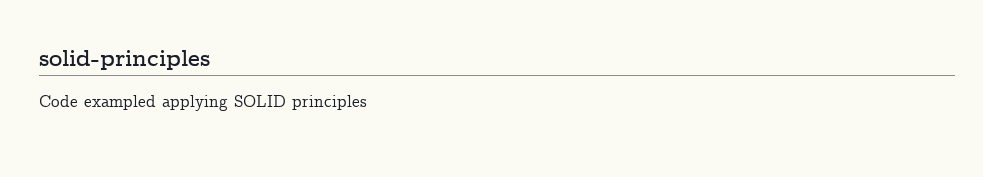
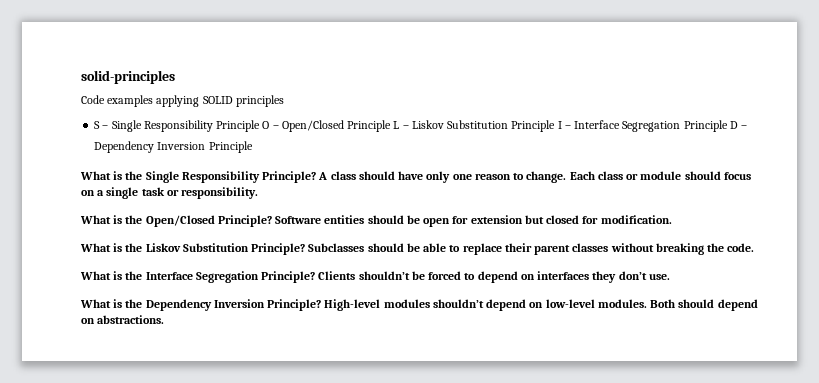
- Code exampled applying SOLID principles
+ Code examples applying SOLID principles
+ S – Single Responsibility Principle O – Open/Closed Principle L – Liskov Substitution Principle I – Interface Segregation Principle D – Dependency Inversion Principle
+ What is the Single Responsibility Principle? A class should have only one reason to change. Each class or module should focus on a single task or responsibility.
+ What is the Open/Closed Principle? Software entities should be open for extension but closed for modification.
+ What is the Liskov Substitution Principle? Subclasses should be able to replace their parent classes without breaking the code.
+ What is the Interface Segregation Principle? Clients shouldn’t be forced to depend on interfaces they don’t use.
+ What is the Dependency Inversion Principle? High-level modules shouldn’t depend on low-level modules. Both should depend on abstractions.

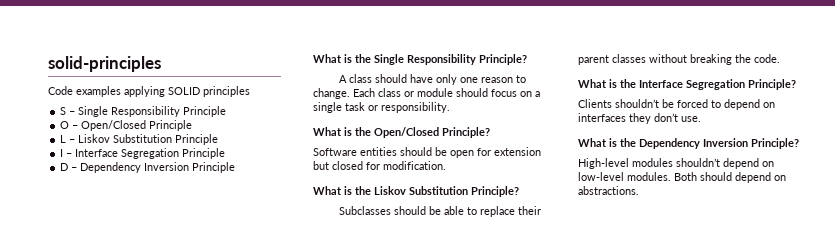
- S – Single Responsibility Principle O – Open/Closed Principle L – Liskov Substitution Principle I – Interface Segregation Principle D – Dependency Inversion Principle
+ S – Single Responsibility Principle
+ O – Open/Closed Principle
+ L – Liskov Substitution Principle
+ I – Interface Segregation Principle
+ D – Dependency Inversion Principle
- What is the Single Responsibility Principle? A class should have only one reason to change.
+ What is the Single Responsibility Principle?
+ A class should have only one reason to change.
- What is the Open/Closed Principle? Software entities should be open for extension but closed for modification.
+ What is the Open/Closed Principle?
+ Software entities should be open for extension but closed for modification.
- What is the Liskov Substitution Principle? Subclasses should be able to replace their parent classes without breaking the code.
+ What is the Liskov Substitution Principle?
+ Subclasses should be able to replace their parent classes without breaking the code.
- What is the Interface Segregation Principle? Clients shouldn’t be forced to depend on interfaces they don’t use.
+ What is the Interface Segregation Principle?
+ Clients shouldn’t be forced to depend on interfaces they don’t use.
- What is the Dependency Inversion Principle? High-level modules shouldn’t depend on low-level modules.
+ What is the Dependency Inversion Principle?
+ High-level modules shouldn’t depend on low-level modules.

